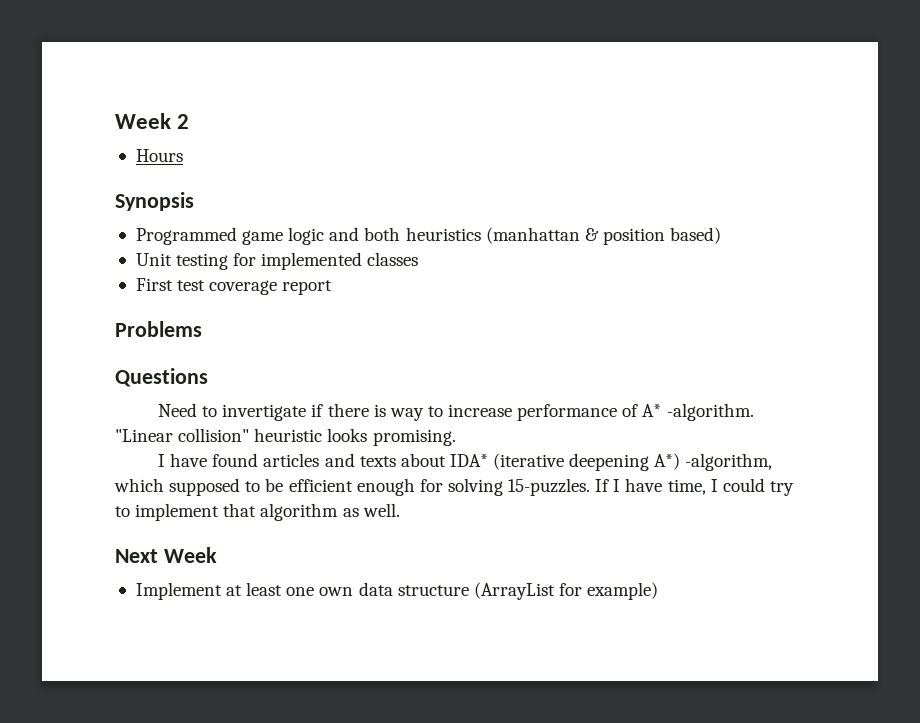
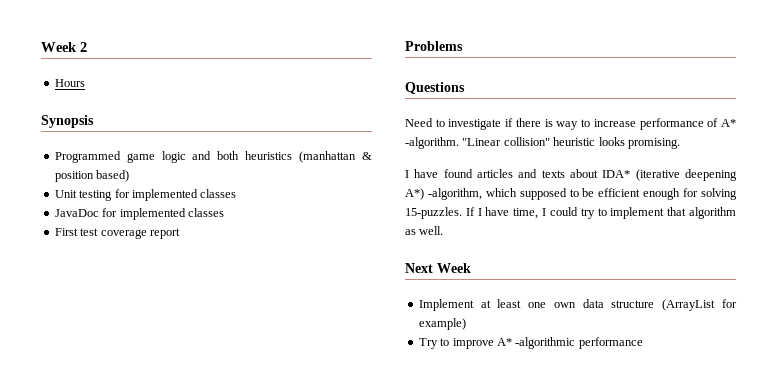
+ JavaDoc for implemented classes
- Need to invertigate if there is way to increase performance of A* -algorithm.
+ Need to investigate if there is way to increase performance of A* -algorithm.
+ Try to improve A* -algorithmic performance

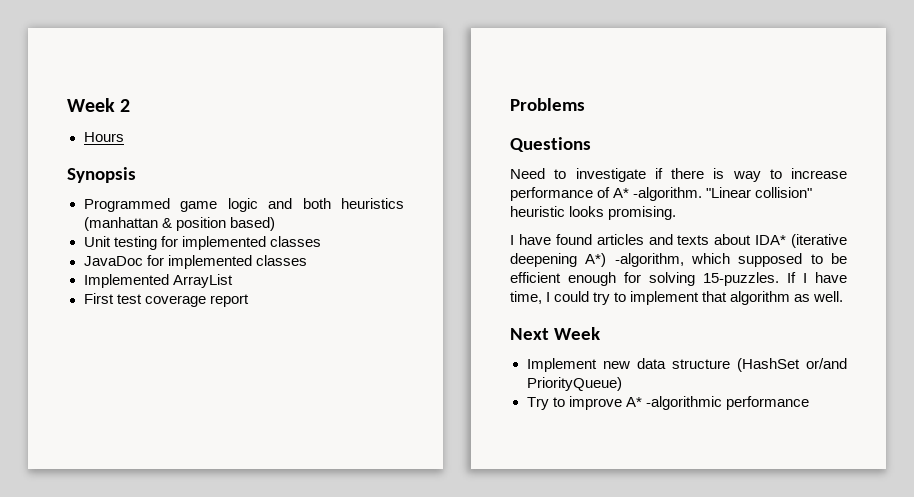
+ Implemented ArrayList
- Implement at least one own data structure (ArrayList for example)
+ Implement new data structure (HashSet or/and PriorityQueue)

